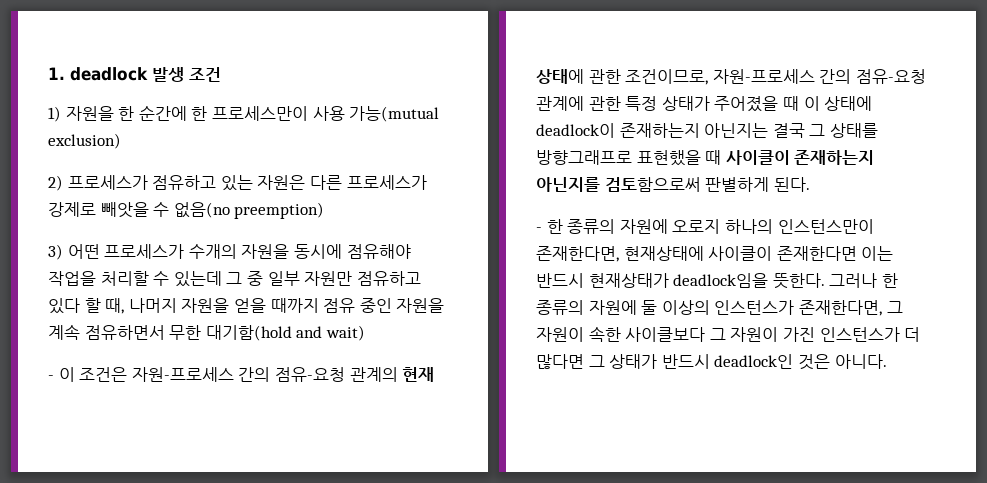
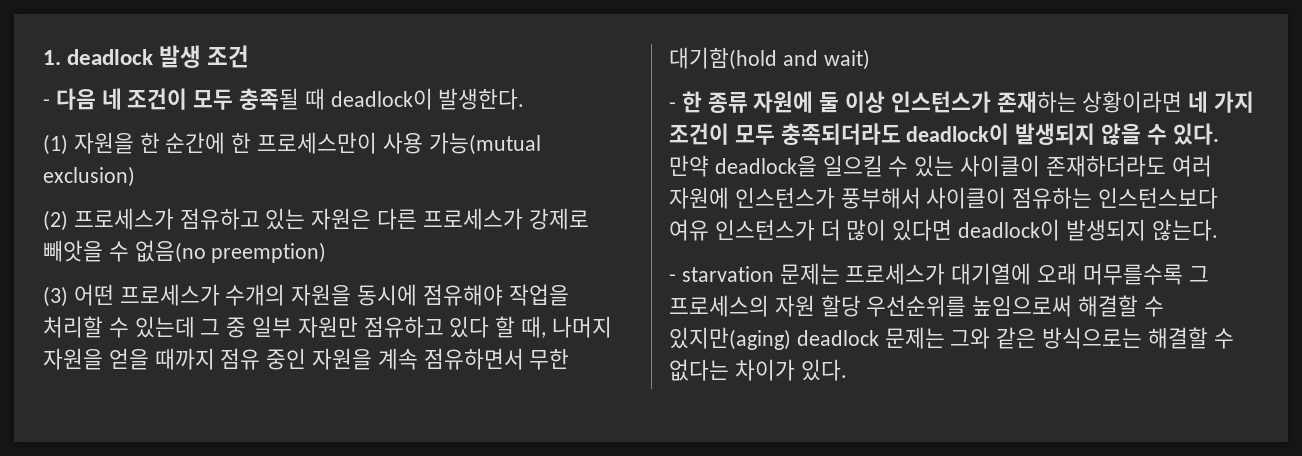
- 1) 자원을 한 순간에 한 프로세스만이 사용 가능(mutual exclusion)
+ - 다음 네 조건이 모두 충족될 때 deadlock이 발생한다.
+ (1) 자원을 한 순간에 한 프로세스만이 사용 가능(mutual exclusion)
- 2) 프로세스가 점유하고 있는 자원은 다른 프로세스가 강제로 빼앗을 수 없음(no preemption)
+ (2) 프로세스가 점유하고 있는 자원은 다른 프로세스가 강제로 빼앗을 수 없음(no preemption)
- 3) 어떤 프로세스가 수개의 자원을 동시에 점유해야 작업을 처리할 수 있는데 그 중 일부 자원만 점유하고 있다 할 때, 나머지 자원을 얻을 때까지 점유 중인 자원을 계속 점유하면서 무한 대기함(hold and wait)
+ (3) 어떤 프로세스가 수개의 자원을 동시에 점유해야 작업을 처리할 수 있는데 그 중 일부 자원만 점유하고 있다 할 때, 나머지 자원을 얻을 때까지 점유 중인 자원을 계속 점유하면서 무한 대기함(hold and wait)
- - 이 조건은 자원-프로세스 간의 점유-요청 관계의 현재 상태에 관한 조건이므로, 자원-프로세스 간의 점유-요청 관계에 관한 특정 상태가 주어졌을 때 이 상태에 deadlock이 존재하는지 아닌지는 결국 그 상태를 방향그래프로 표현했을 때 사이클이 존재하는지 아닌지를 검토함으로써 판별하게 된다.
- - 한 종류의 자원에 오로지 하나의 인스턴스만이 존재한다면, 현재상태에 사이클이 존재한다면 이는 반드시 현재상태가 deadlock임을 뜻한다. 그러나 한 종류의 자원에 둘 이상의 인스턴스가 존재한다면, 그 자원이 속한 사이클보다 그 자원이 가진 인스턴스가 더 많다면 그 상태가 반드시 deadlock인 것은 아니다.
+ - 한 종류 자원에 둘 이상 인스턴스가 존재하는 상황이라면 네 가지 조건이 모두 충족되더라도 deadlock이 발생되지 않을 수 있다. 만약 deadlock을 일으킬 수 있는 사이클이 존재하더라도 여러 자원에 인스턴스가 풍부해서 사이클이 점유하는 인스턴스보다 여유 인스턴스가 더 많이 있다면 deadlock이 발생되지 않는다.
+ - starvation 문제는 프로세스가 대기열에 오래 머무를수록 그 프로세스의 자원 할당 우선순위를 높임으로써 해결할 수 있지만(aging) deadlock 문제는 그와 같은 방식으로는 해결할 수 없다는 차이가 있다.

